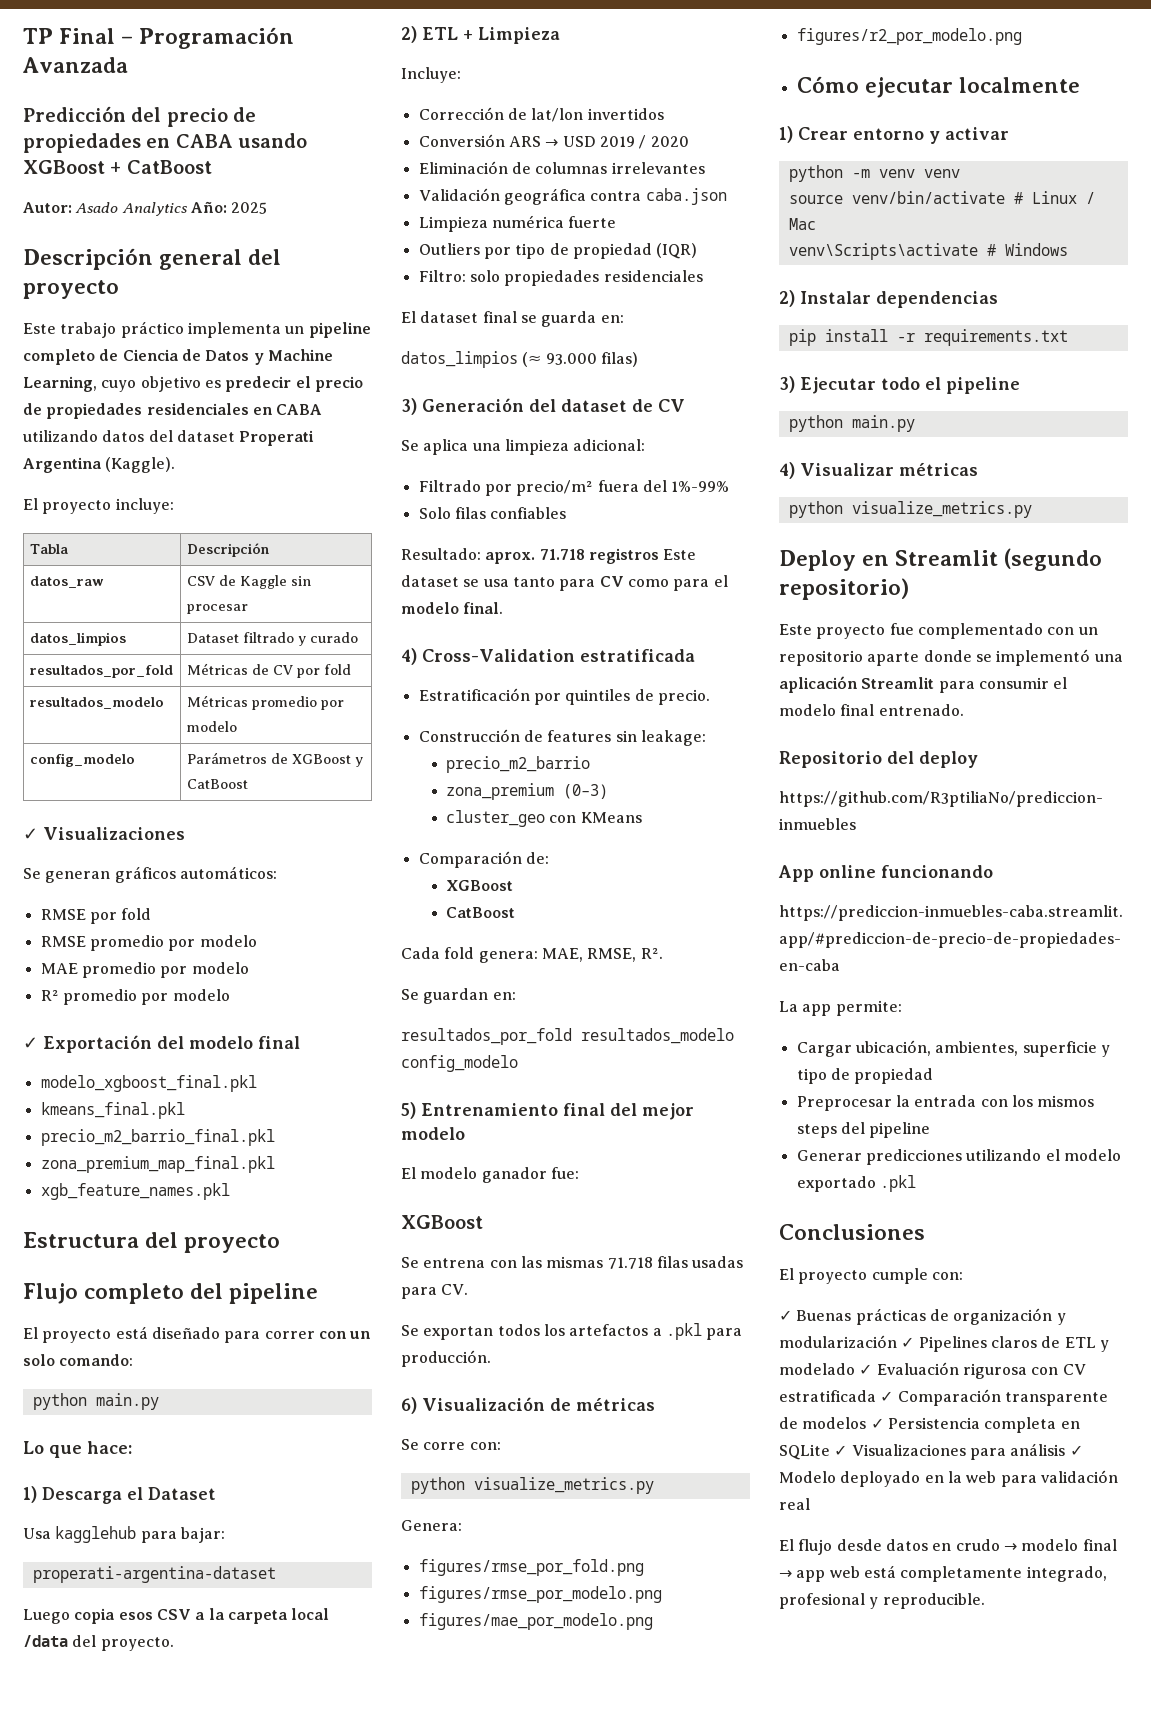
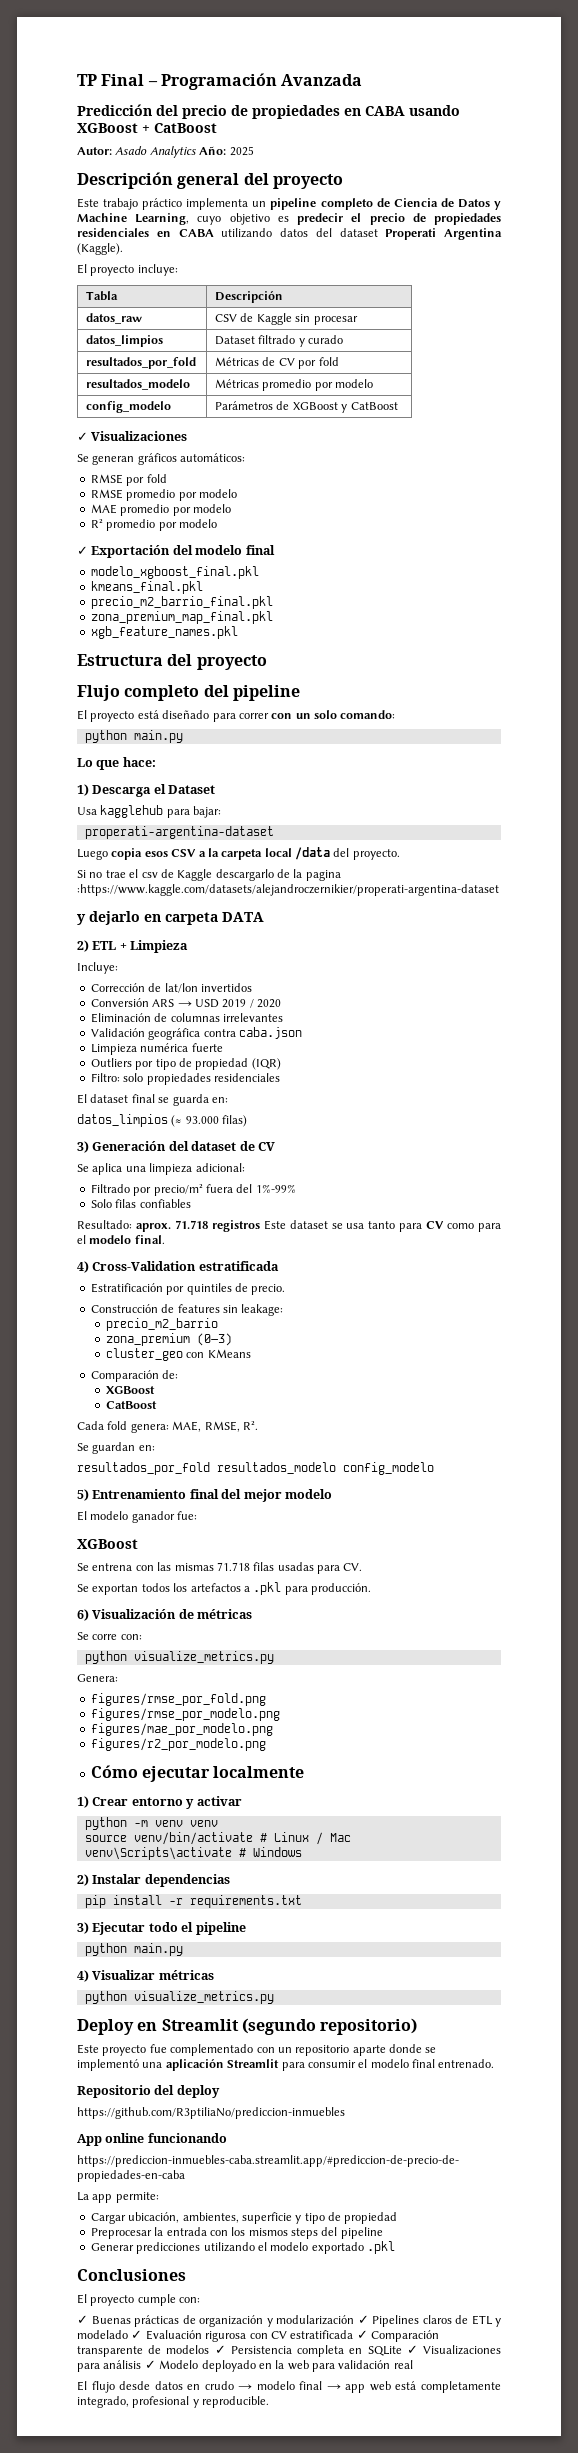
+ Si no trae el csv de Kaggle descargarlo de la pagina :https://www.kaggle.com/datasets/alejandroczernikier/properati-argentina-dataset
+ y dejarlo en carpeta DATA

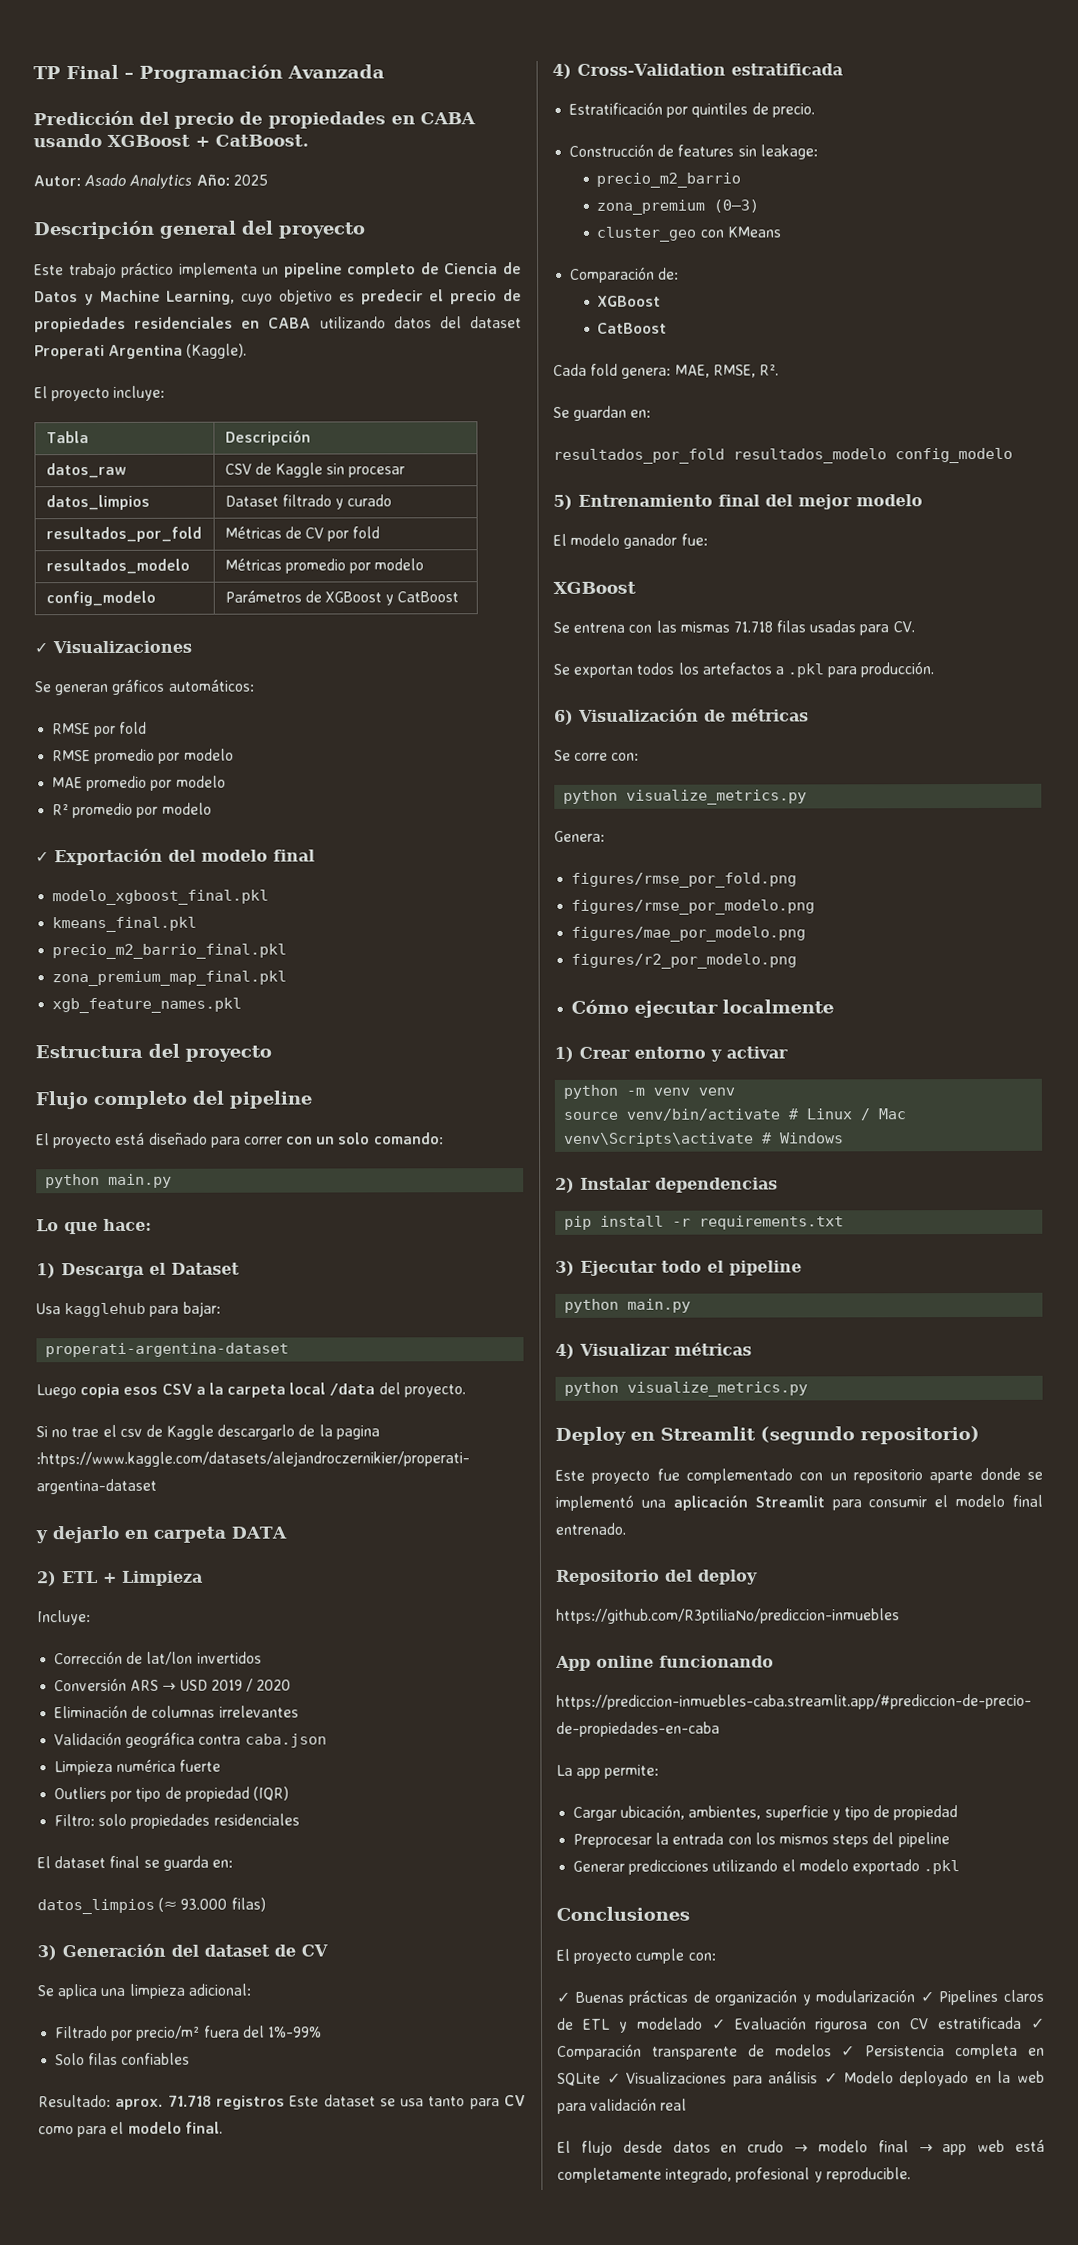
- Predicción del precio de propiedades en CABA usando XGBoost + CatBoost
+ Predicción del precio de propiedades en CABA usando XGBoost + CatBoost.

